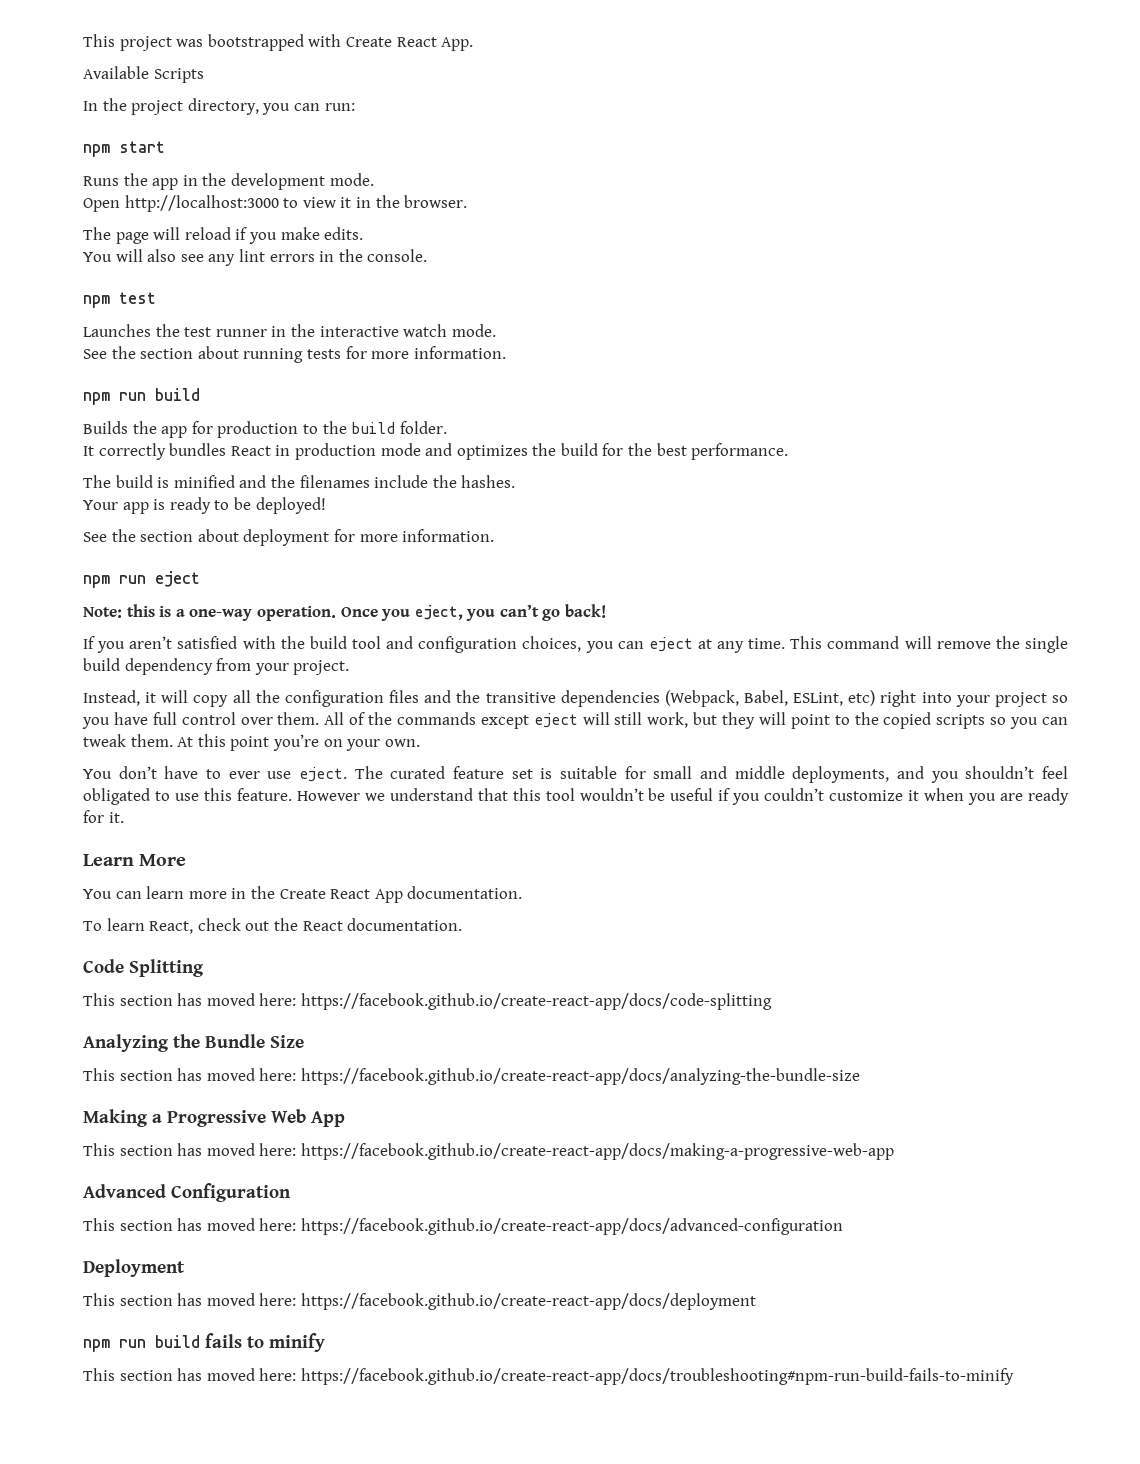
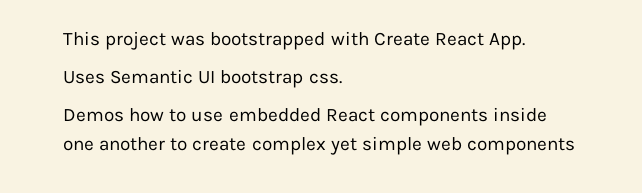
- Available Scripts
- In the project directory, you can run:
- npm start
- Runs the app in the development mode.
- Open http://localhost:3000 to view it in the browser.
- The page will reload if you make edits.
- You will also see any lint errors in the console.
- npm test
- Launches the test runner in the interactive watch mode.
- See the section about running tests for more information.
- npm run build
- Builds the app for production to the build folder.
- It correctly bundles React in production mode and optimizes the build for the best performance.
- The build is minified and the filenames include the hashes.
- Your app is ready to be deployed!
- See the section about deployment for more information.
- npm run eject
- Note: this is a one-way operation. Once you eject, you can’t go back!
- If you aren’t satisfied with the build tool and configuration choices, you can eject at any time. This command will remove the single build dependency from your project.
- Instead, it will copy all the configuration files and the transitive dependencies (Webpack, Babel, ESLint, etc) right into your project so you have full control over them. All of the commands except eject will still work, but they will point to the copied scripts so you can tweak them. At this point you’re on your own.
- You don’t have to ever use eject. The curated feature set is suitable for small and middle deployments, and you shouldn’t feel obligated to use this feature. However we understand that this tool wouldn’t be useful if you couldn’t customize it when you are ready for it.
- Learn More
- You can learn more in the Create React App documentation.
- To learn React, check out the React documentation.
- Code Splitting
- This section has moved here: https://facebook.github.io/create-react-app/docs/code-splitting
- Analyzing the Bundle Size
- This section has moved here: https://facebook.github.io/create-react-app/docs/analyzing-the-bundle-size
- Making a Progressive Web App
- This section has moved here: https://facebook.github.io/create-react-app/docs/making-a-progressive-web-app
- Advanced Configuration
- This section has moved here: https://facebook.github.io/create-react-app/docs/advanced-configuration
- Deployment
- This section has moved here: https://facebook.github.io/create-react-app/docs/deployment
- npm run build fails to minify
- This section has moved here: https://facebook.github.io/create-react-app/docs/troubleshooting#npm-run-build-fails-to-minify
+ Uses Semantic UI bootstrap css.
+ Demos how to use embedded React components inside one another to create complex yet simple web components

